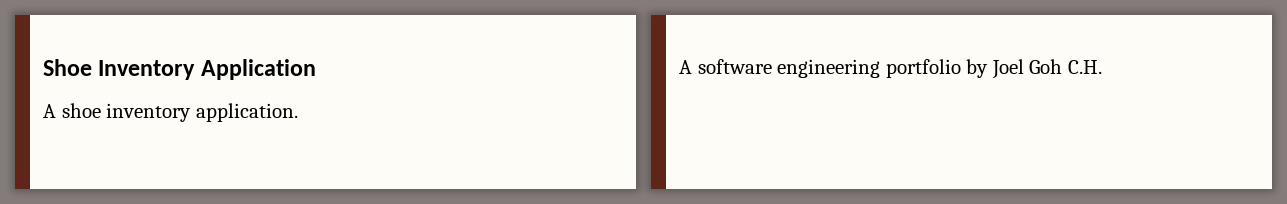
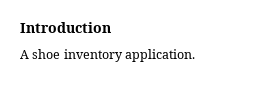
- Shoe Inventory Application
+ Introduction
- A software engineering portfolio by Joel Goh C.H.

